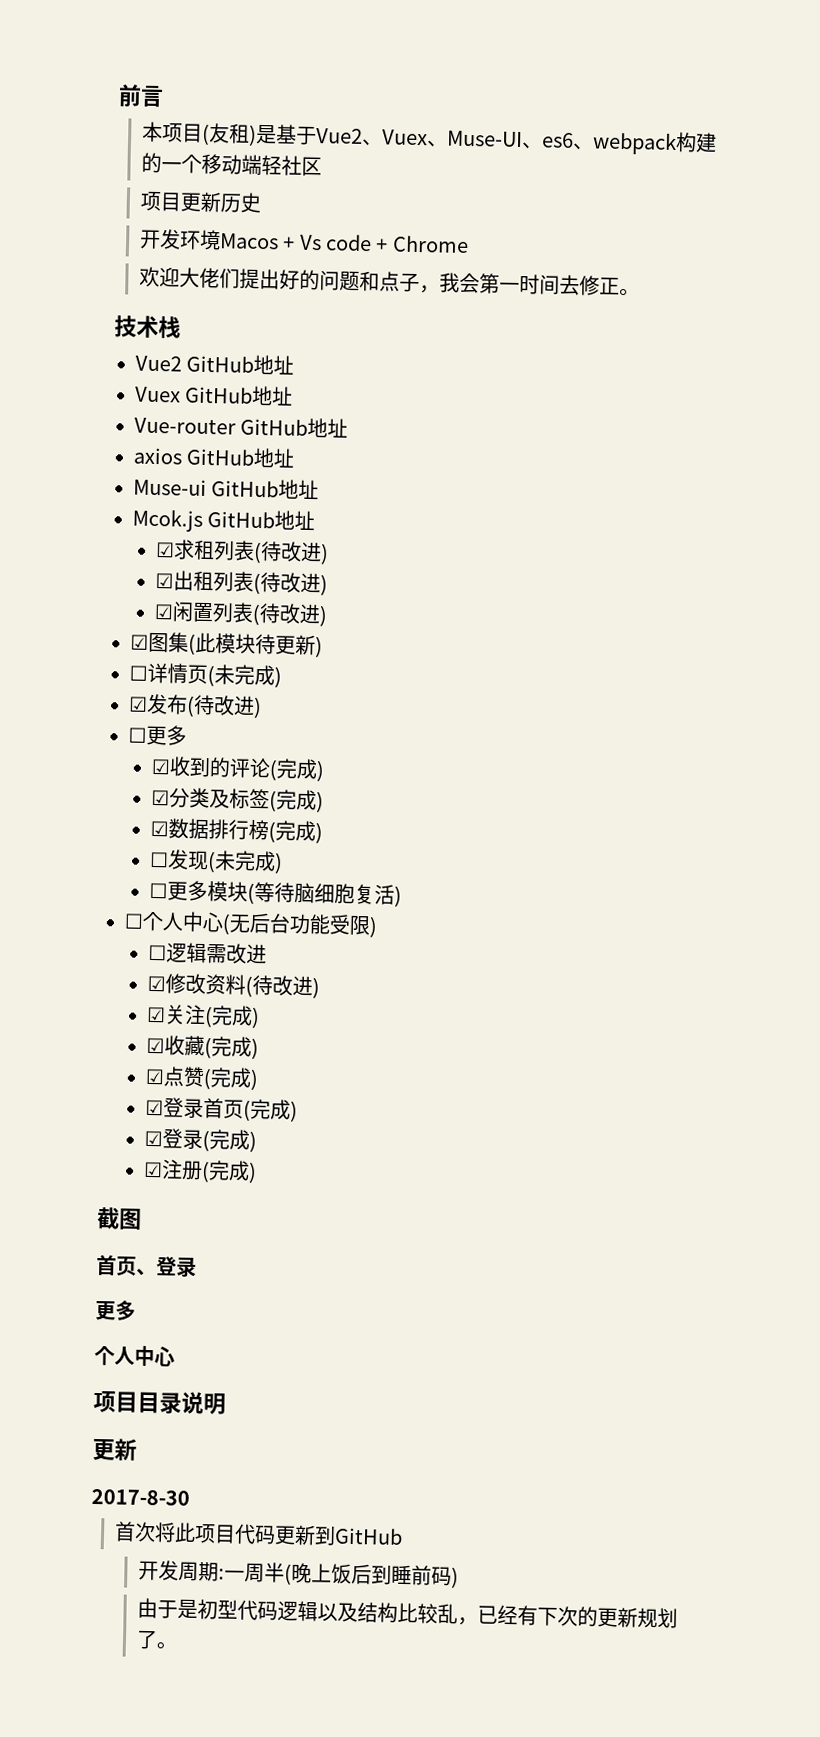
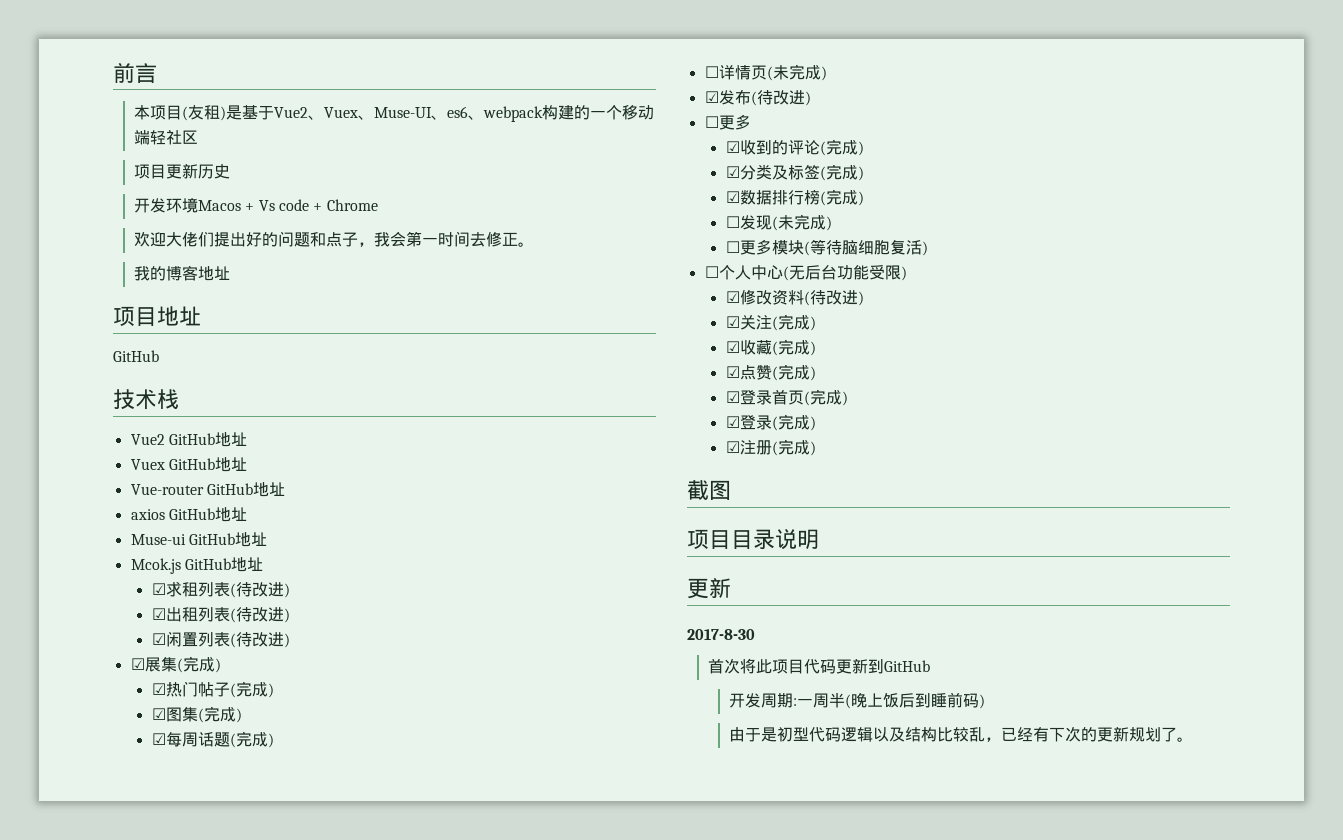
+ 我的博客地址
+ 项目地址
+ GitHub
- ☑图集(此模块待更新)
+ ☑展集(完成)
+ ☑热门帖子(完成)
+ ☑图集(完成)
+ ☑每周话题(完成)
- ☐逻辑需改进
- 首页、登录
- 更多
- 个人中心

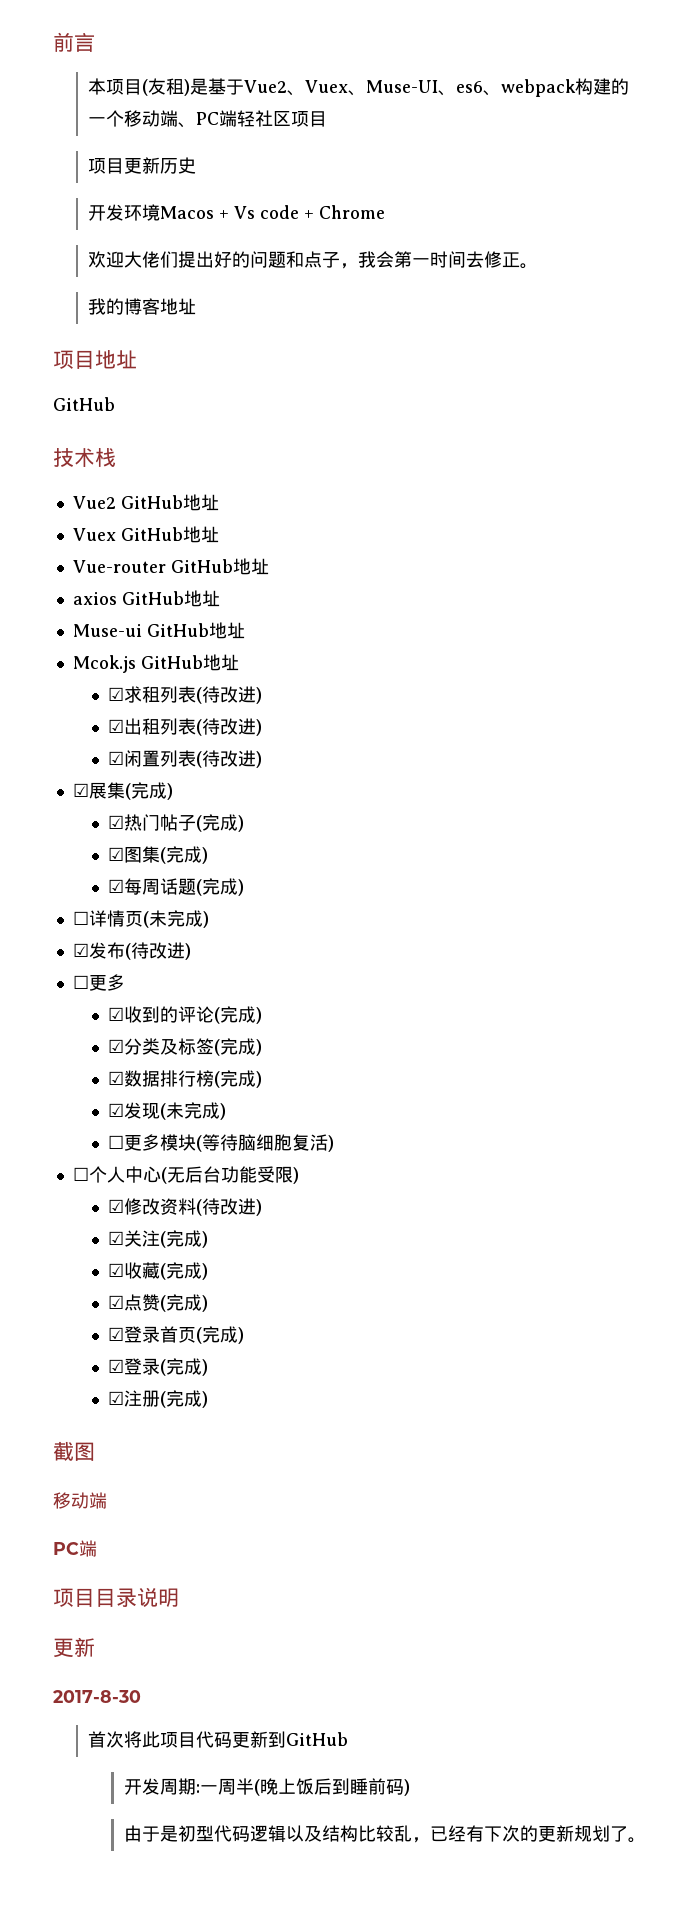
- 本项目(友租)是基于Vue2、Vuex、Muse-UI、es6、webpack构建的一个移动端轻社区
+ 本项目(友租)是基于Vue2、Vuex、Muse-UI、es6、webpack构建的一个移动端、PC端轻社区项目
- ☐发现(未完成)
+ ☑发现(未完成)
  截图
+ 移动端
+ PC端

